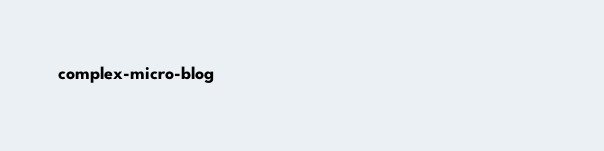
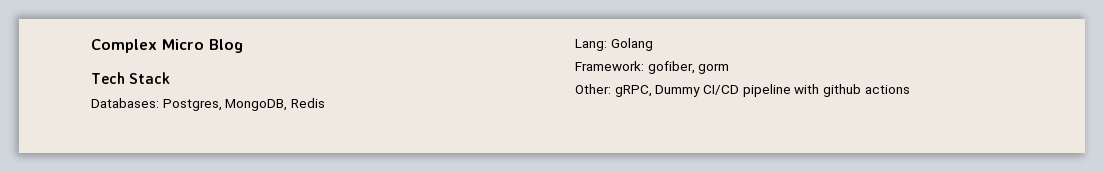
- complex-micro-blog
+ Complex Micro Blog
+ Tech Stack
+ Databases: Postgres, MongoDB, Redis
+ Lang: Golang
+ Framework: gofiber, gorm
+ Other: gRPC, Dummy CI/CD pipeline with github actions

